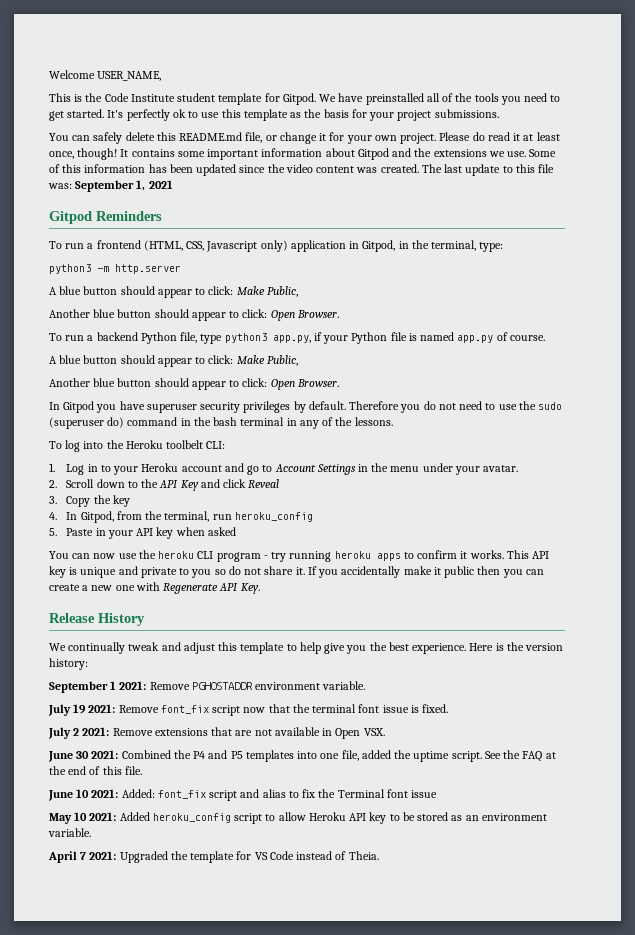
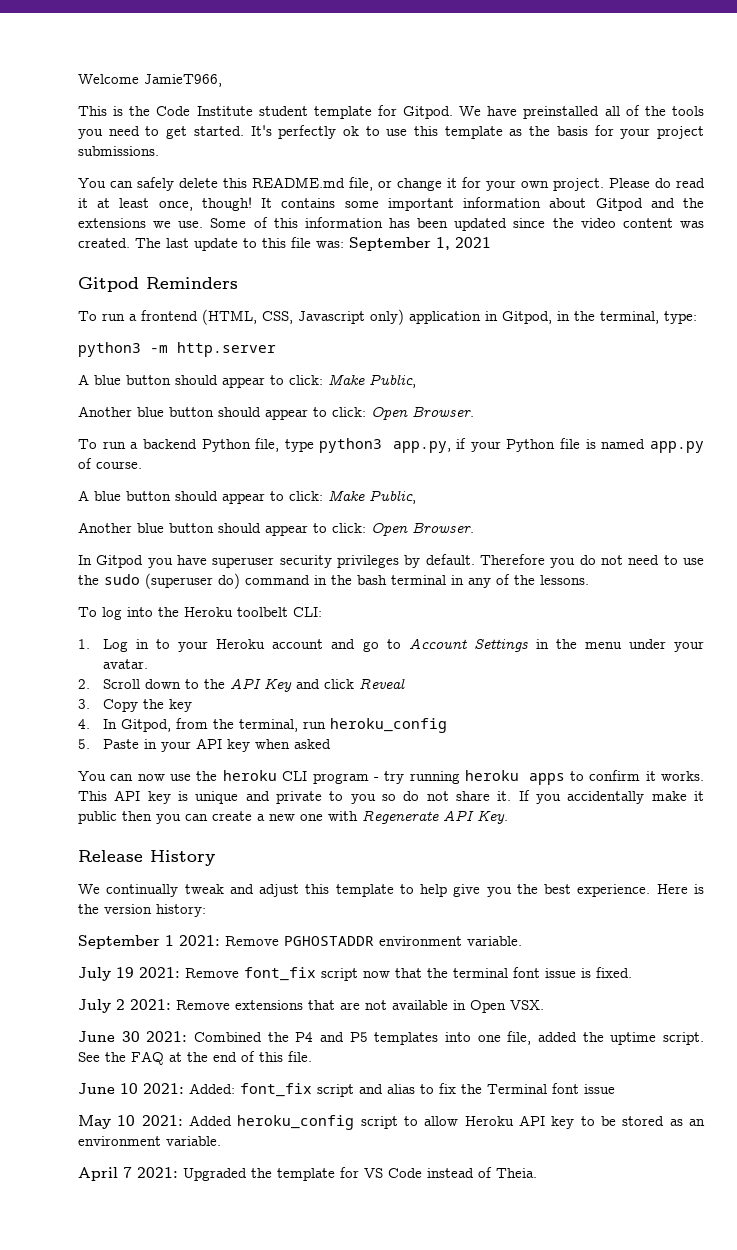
- Welcome USER_NAME,
+ Welcome JamieT966,

